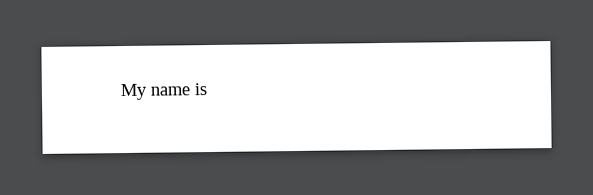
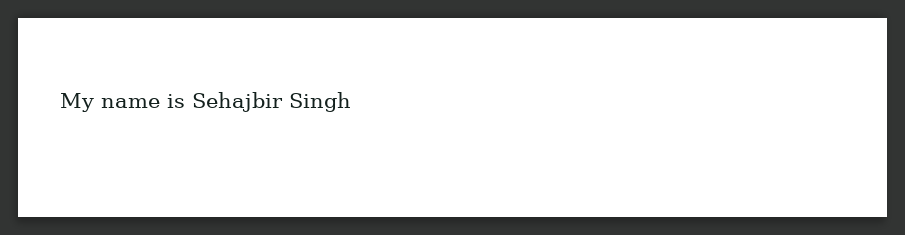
- My name is
+ My name is Sehajbir Singh

